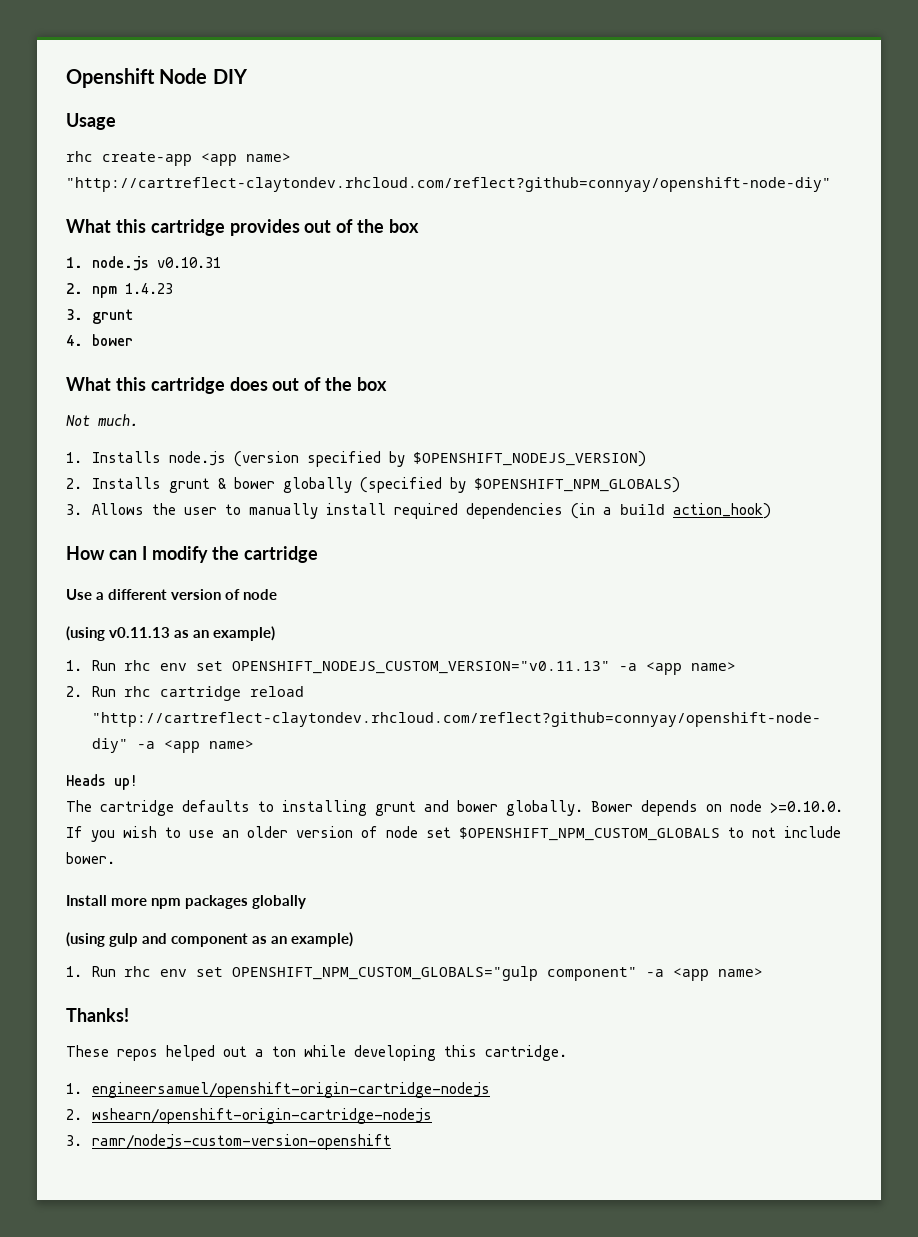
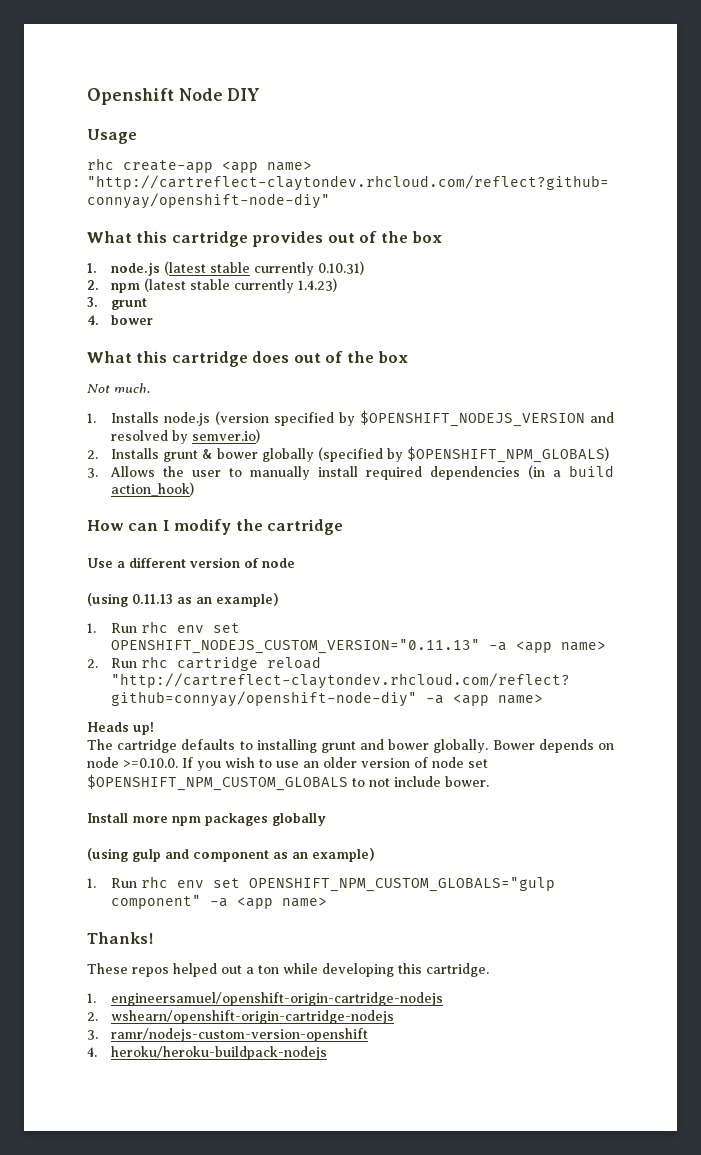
- 1. node.js v0.10.31
- 2. npm 1.4.23
+ 1. node.js (latest stable currently 0.10.31)
+ 2. npm (latest stable currently 1.4.23)
- 1. Installs node.js (version specified by $OPENSHIFT_NODEJS_VERSION)
+ 1. Installs node.js (version specified by $OPENSHIFT_NODEJS_VERSION and resolved by semver.io)
- (using v0.11.13 as an example)
- 1. Run rhc env set OPENSHIFT_NODEJS_CUSTOM_VERSION="v0.11.13" -a <app name>
+ (using 0.11.13 as an example)
+ 1. Run rhc env set OPENSHIFT_NODEJS_CUSTOM_VERSION="0.11.13" -a <app name>
+ 4. heroku/heroku-buildpack-nodejs

